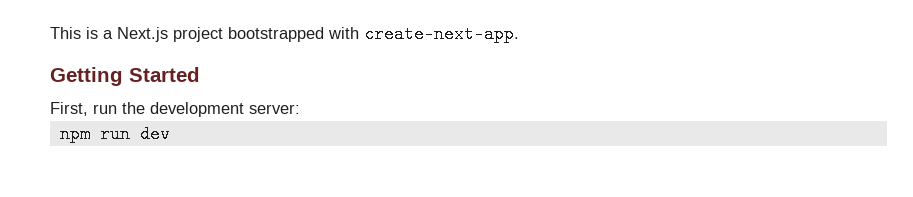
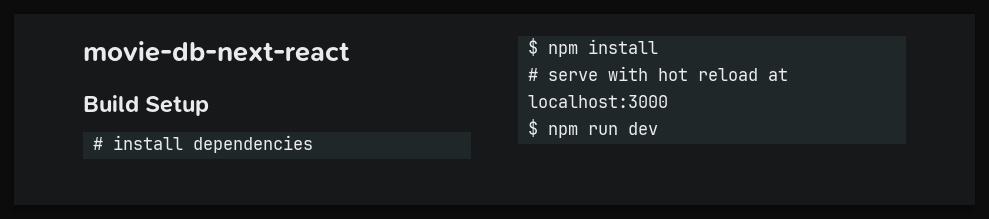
- This is a Next.js project bootstrapped with create-next-app.
- Getting Started
- First, run the development server:
- npm run dev
+ movie-db-next-react
+ Build Setup
+ # install dependencies
+ $ npm install
+ # serve with hot reload at localhost:3000
+ $ npm run dev

